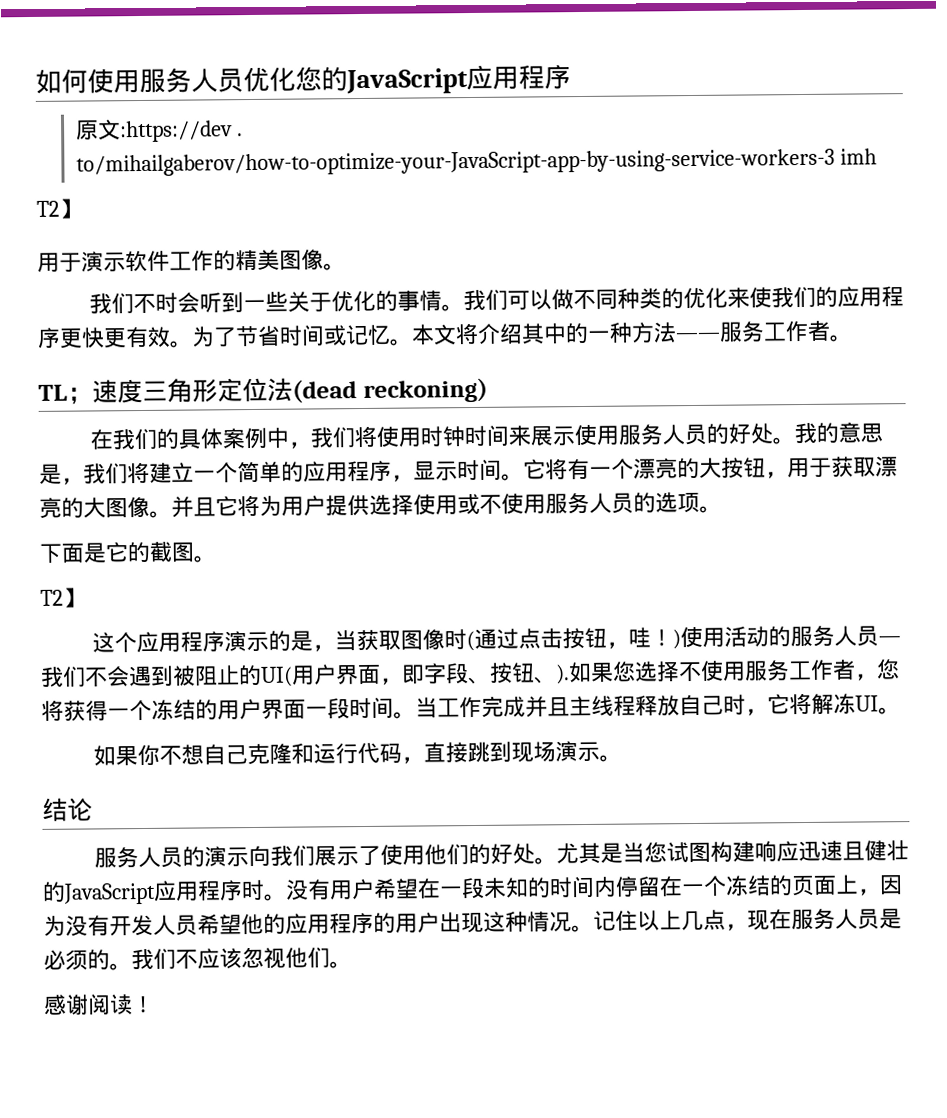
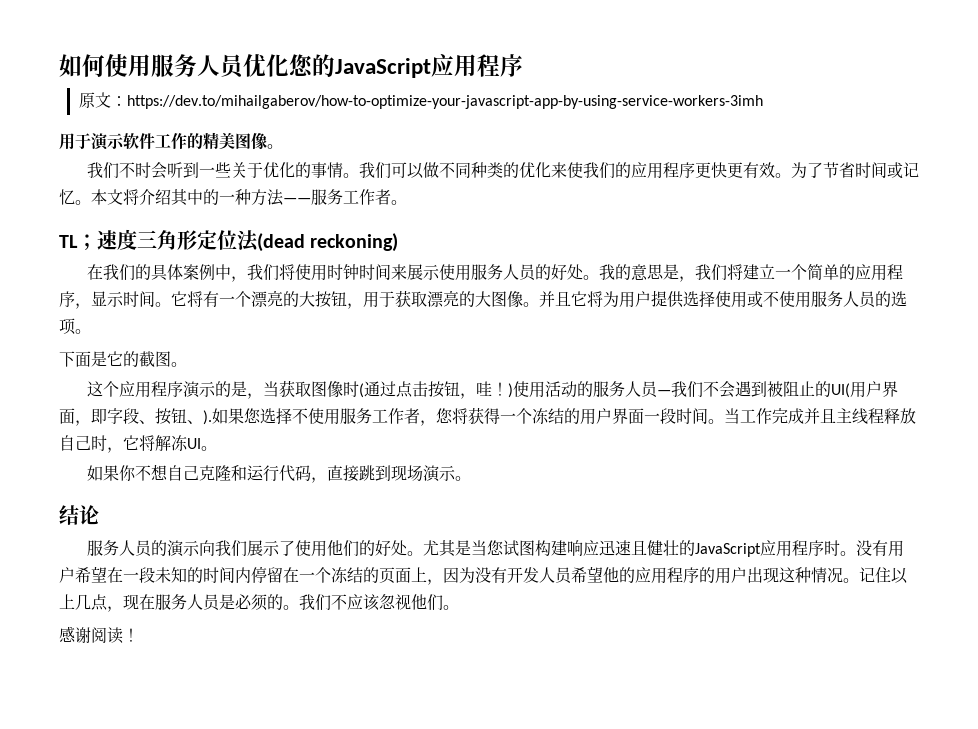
- 原文:https://dev . to/mihailgaberov/how-to-optimize-your-JavaScript-app-by-using-service-workers-3 imh
- T2】
+ 原文：https://dev.to/mihailgaberov/how-to-optimize-your-javascript-app-by-using-service-workers-3imh
  下面是它的截图。
- T2】

